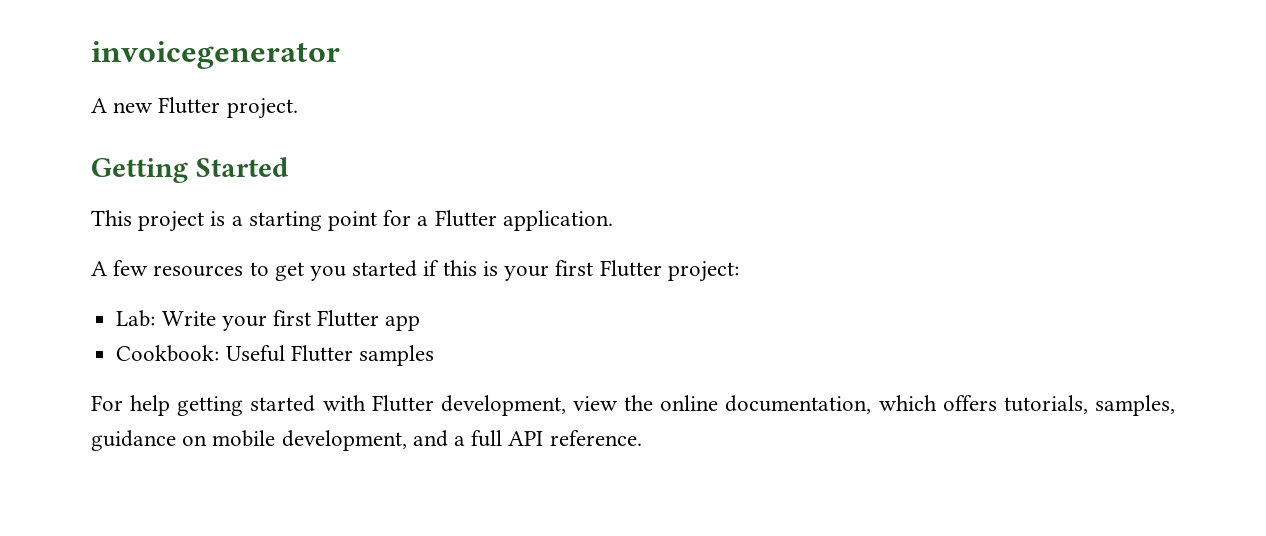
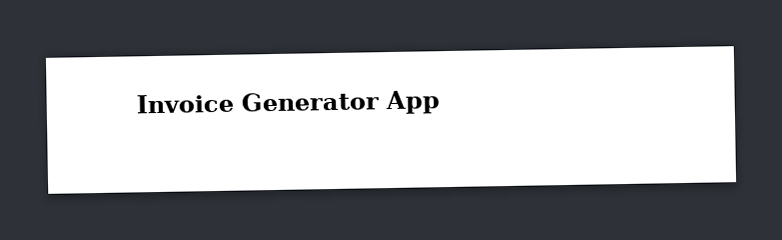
- invoicegenerator
- A new Flutter project.
- Getting Started
- This project is a starting point for a Flutter application.
- A few resources to get you started if this is your first Flutter project:
- Lab: Write your first Flutter app
- Cookbook: Useful Flutter samples
- For help getting started with Flutter development, view the online documentation, which offers tutorials, samples, guidance on mobile development, and a full API reference.
+ Invoice Generator App

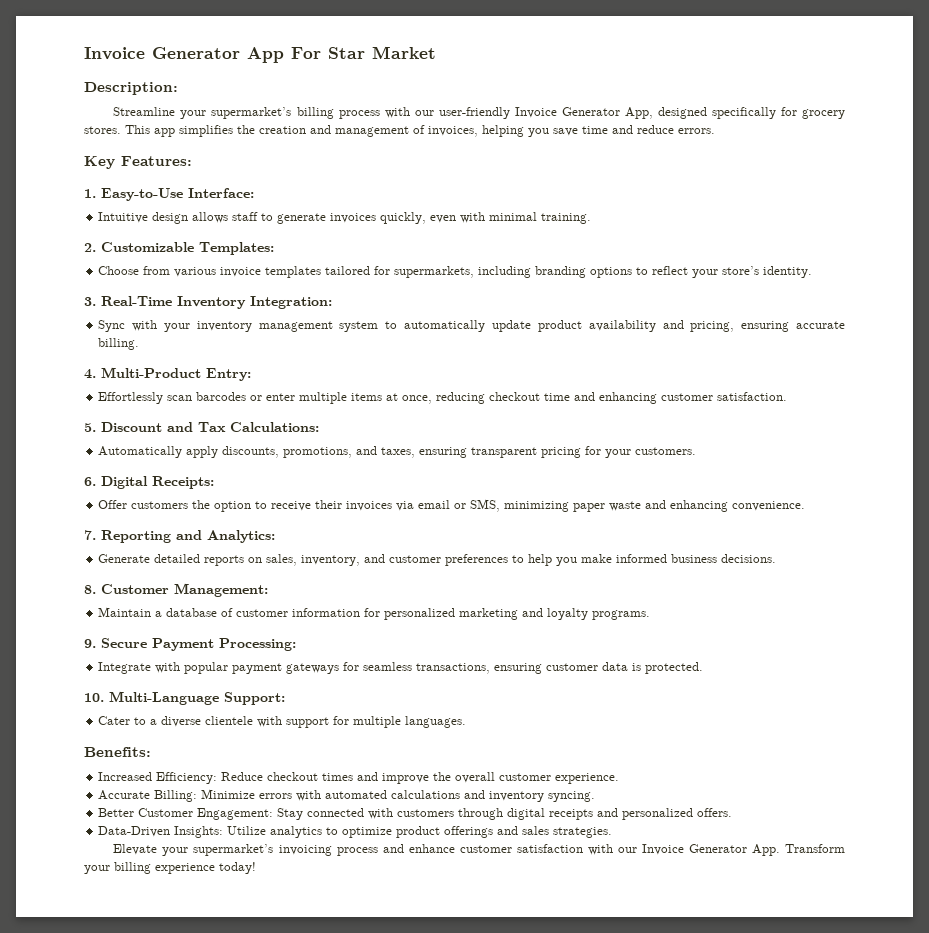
- Invoice Generator App
+ Invoice Generator App For Star Market
+ Description:
+ Streamline your supermarket’s billing process with our user-friendly Invoice Generator App, designed specifically for grocery stores. This app simplifies the creation and management of invoices, helping you save time and reduce errors.
+ Key Features:
+ 1. Easy-to-Use Interface:
+ Intuitive design allows staff to generate invoices quickly, even with minimal training.
+ 2. Customizable Templates:
+ Choose from various invoice templates tailored for supermarkets, including branding options to reflect your store’s identity.
+ 3. Real-Time Inventory Integration:
+ Sync with your inventory management system to automatically update product availability and pricing, ensuring accurate billing.
+ 4. Multi-Product Entry:
+ Effortlessly scan barcodes or enter multiple items at once, reducing checkout time and enhancing customer satisfaction.
+ 5. Discount and Tax Calculations:
+ Automatically apply discounts, promotions, and taxes, ensuring transparent pricing for your customers.
+ 6. Digital Receipts:
+ Offer customers the option to receive their invoices via email or SMS, minimizing paper waste and enhancing convenience.
+ 7. Reporting and Analytics:
+ Generate detailed reports on sales, inventory, and customer preferences to help you make informed business decisions.
+ 8. Customer Management:
+ Maintain a database of customer information for personalized marketing and loyalty programs.
+ 9. Secure Payment Processing:
+ Integrate with popular payment gateways for seamless transactions, ensuring customer data is protected.
+ 10. Multi-Language Support:
+ Cater to a diverse clientele with support for multiple languages.
+ Benefits:
+ Increased Efficiency: Reduce checkout times and improve the overall customer experience.
+ Accurate Billing: Minimize errors with automated calculations and inventory syncing.
+ Better Customer Engagement: Stay connected with customers through digital receipts and personalized offers.
+ Data-Driven Insights: Utilize analytics to optimize product offerings and sales strategies.
+ Elevate your supermarket’s invoicing process and enhance customer satisfaction with our Invoice Generator App. Transform your billing experience today!

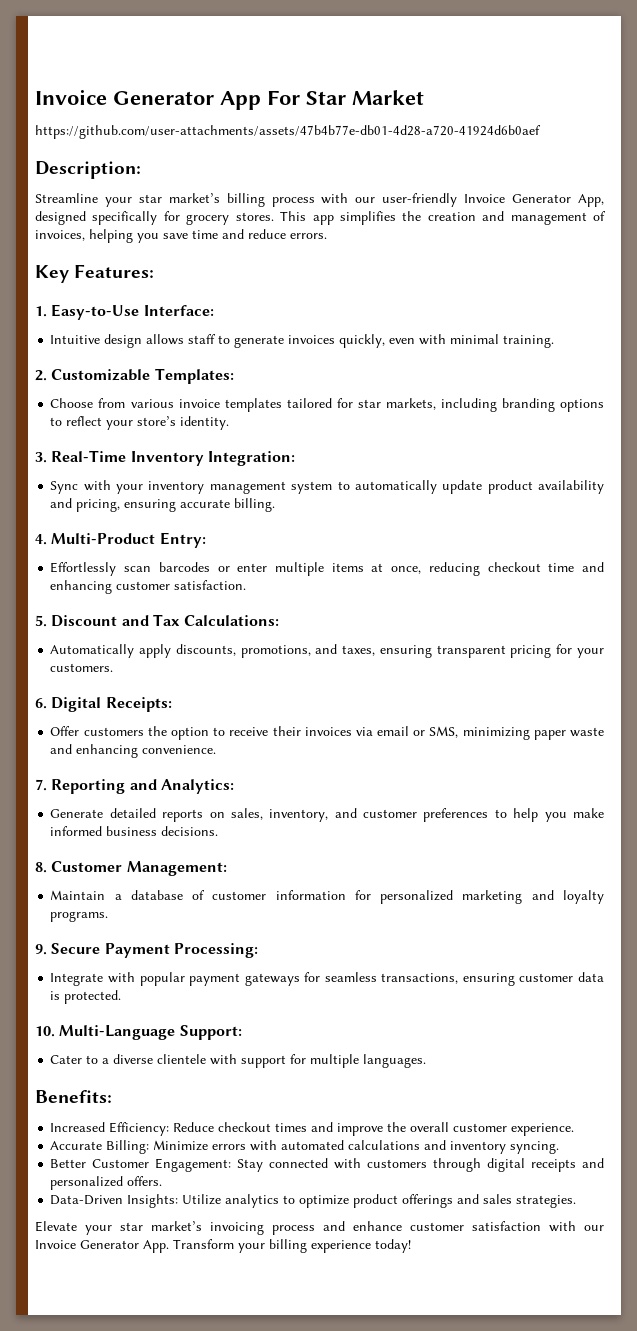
+ https://github.com/user-attachments/assets/47b4b77e-db01-4d28-a720-41924d6b0aef
- Streamline your supermarket’s billing process with our user-friendly Invoice Generator App, designed specifically for grocery stores.
+ Streamline your star market’s billing process with our user-friendly Invoice Generator App, designed specifically for grocery stores.
- Choose from various invoice templates tailored for supermarkets, including branding options to reflect your store’s identity.
+ Choose from various invoice templates tailored for star markets, including branding options to reflect your store’s identity.
- Elevate your supermarket’s invoicing process and enhance customer satisfaction with our Invoice Generator App. Transform your billing experience today!
+ Elevate your star market’s invoicing process and enhance customer satisfaction with our Invoice Generator App. Transform your billing experience today!

